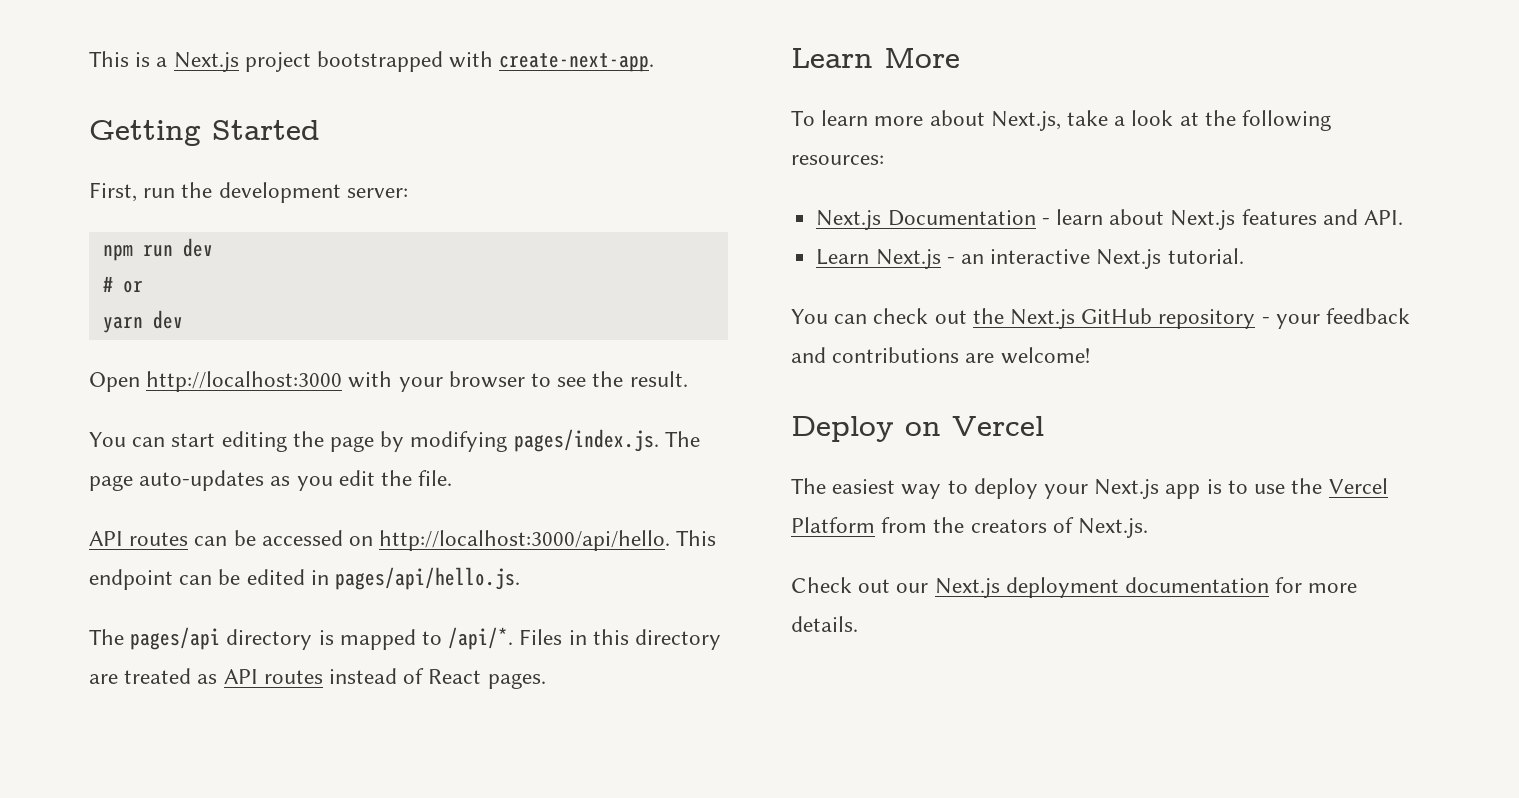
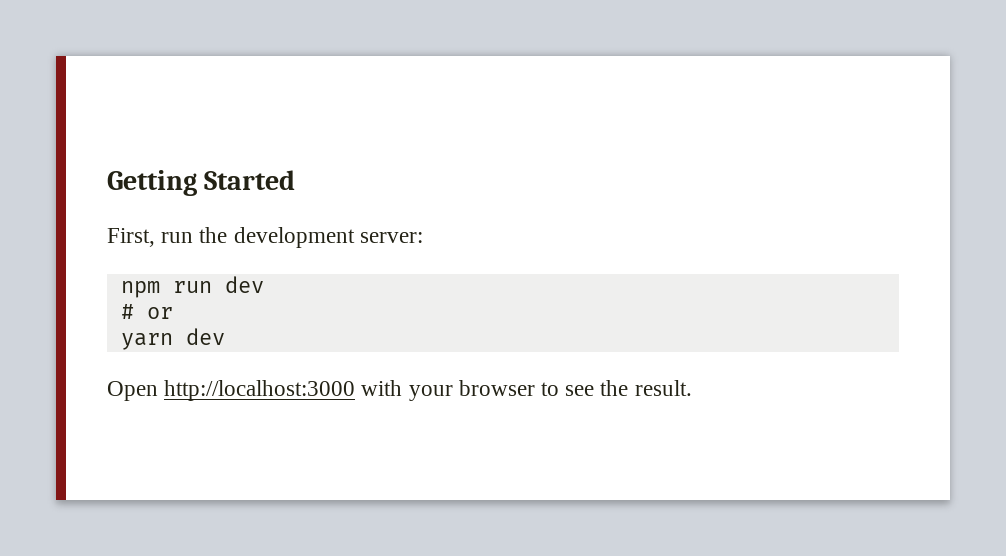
- This is a Next.js project bootstrapped with create-next-app.
- You can start editing the page by modifying pages/index.js. The page auto-updates as you edit the file.
- API routes can be accessed on http://localhost:3000/api/hello. This endpoint can be edited in pages/api/hello.js.
- The pages/api directory is mapped to /api/*. Files in this directory are treated as API routes instead of React pages.
- Learn More
- To learn more about Next.js, take a look at the following resources:
- Next.js Documentation - learn about Next.js features and API.
- Learn Next.js - an interactive Next.js tutorial.
- You can check out the Next.js GitHub repository - your feedback and contributions are welcome!
- Deploy on Vercel
- The easiest way to deploy your Next.js app is to use the Vercel Platform from the creators of Next.js.
- Check out our Next.js deployment documentation for more details.

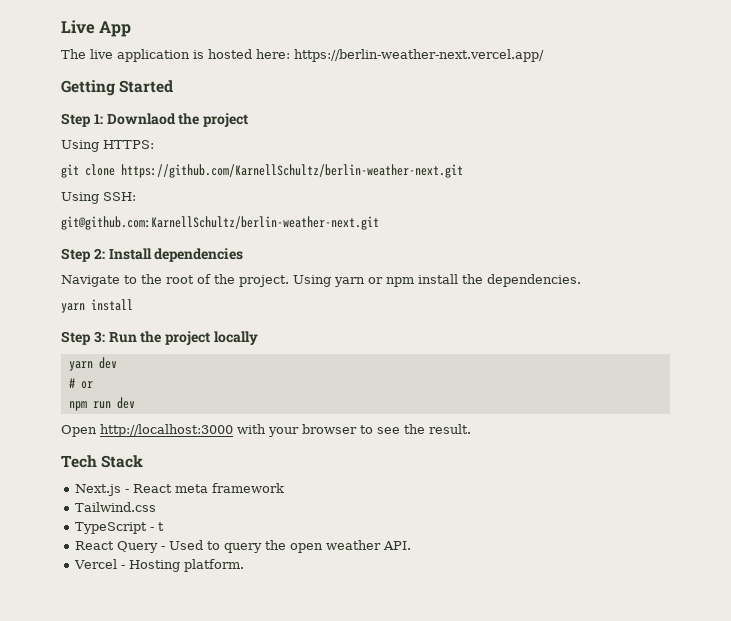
+ Live App
+ The live application is hosted here: https://berlin-weather-next.vercel.app/
  Getting Started
- First, run the development server:
- npm run dev
+ Step 1: Downlaod the project
+ Using HTTPS:
+ git clone https://github.com/KarnellSchultz/berlin-weather-next.git
+ Using SSH:
+ git@github.com:KarnellSchultz/berlin-weather-next.git
+ Step 2: Install dependencies
+ Navigate to the root of the project. Using yarn or npm install the dependencies.
+ yarn install
+ Step 3: Run the project locally
+ yarn dev
- yarn dev
+ npm run dev
+ Tech Stack
+ Next.js - React meta framework
+ Tailwind.css
+ TypeScript - t
+ React Query - Used to query the open weather API.
+ Vercel - Hosting platform.

